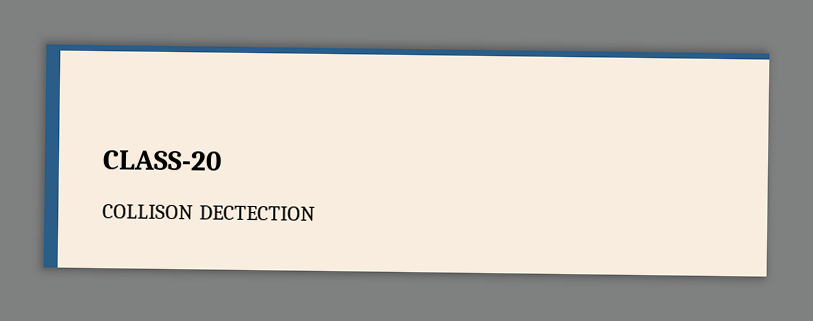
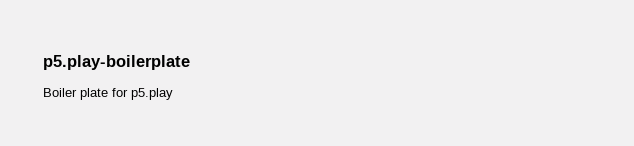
- CLASS-20
- COLLISON DECTECTION
+ p5.play-boilerplate
+ Boiler plate for p5.play

